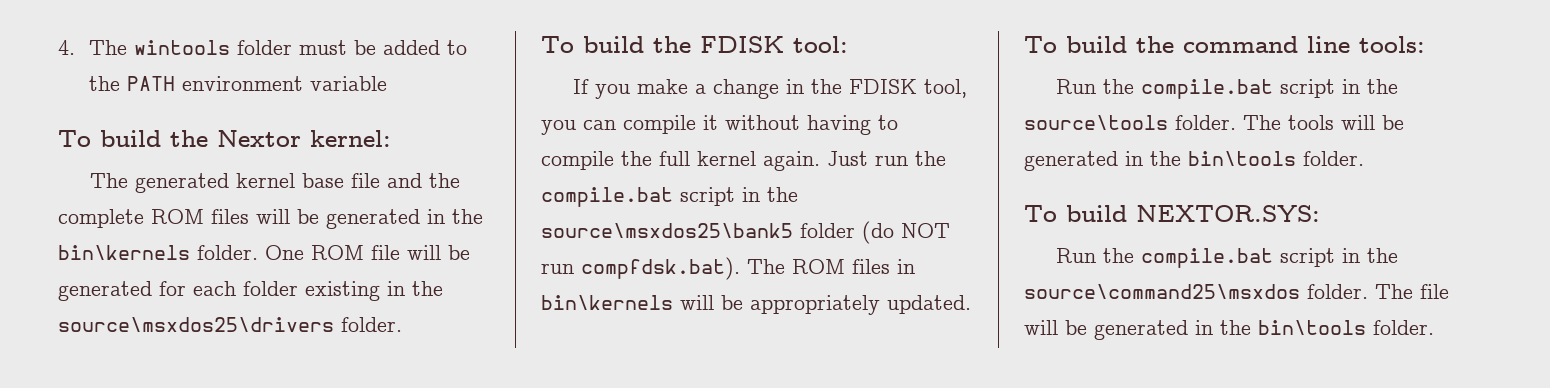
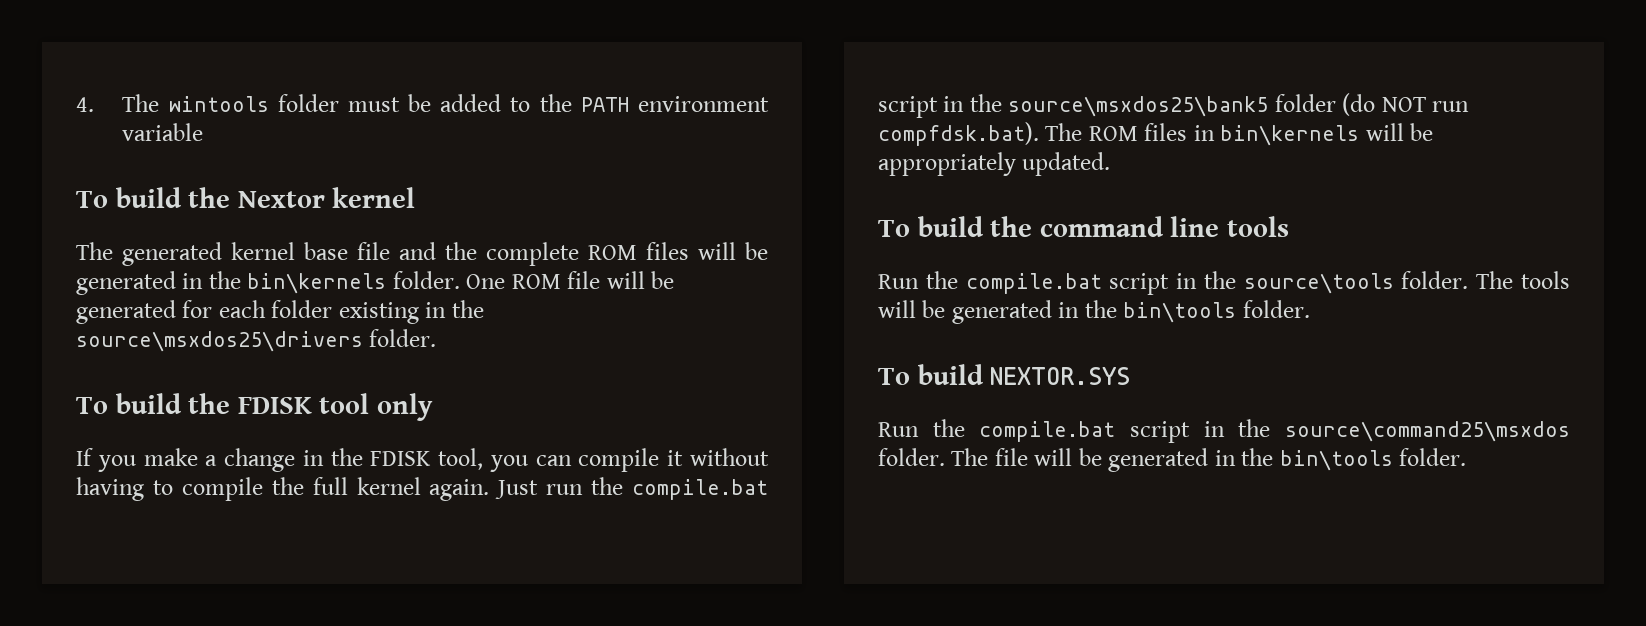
- To build the Nextor kernel:
+ To build the Nextor kernel
- To build the FDISK tool:
+ To build the FDISK tool only
- To build the command line tools:
+ To build the command line tools
- To build NEXTOR.SYS:
+ To build NEXTOR.SYS

